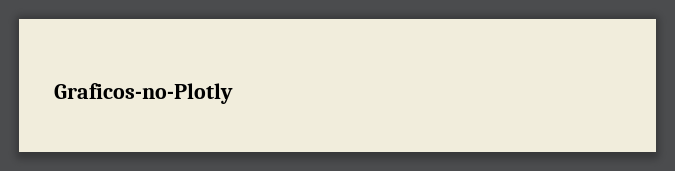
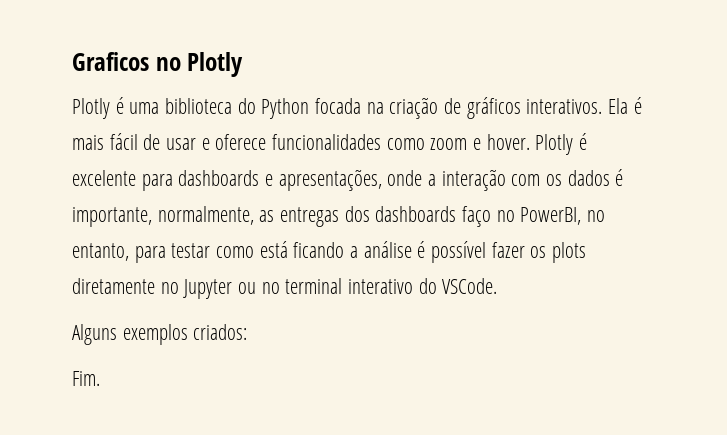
- Graficos-no-Plotly
+ Graficos no Plotly
+ Plotly é uma biblioteca do Python focada na criação de gráficos interativos. Ela é mais fácil de usar e oferece funcionalidades como zoom e hover. Plotly é excelente para dashboards e apresentações, onde a interação com os dados é importante, normalmente, as entregas dos dashboards faço no PowerBI, no entanto, para testar como está ficando a análise é possível fazer os plots diretamente no Jupyter ou no terminal interativo do VSCode.
+ Alguns exemplos criados:
+ Fim.

